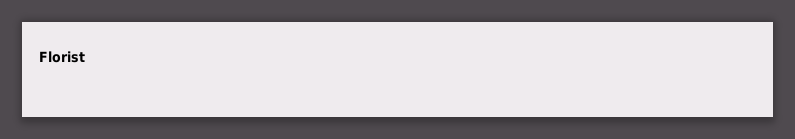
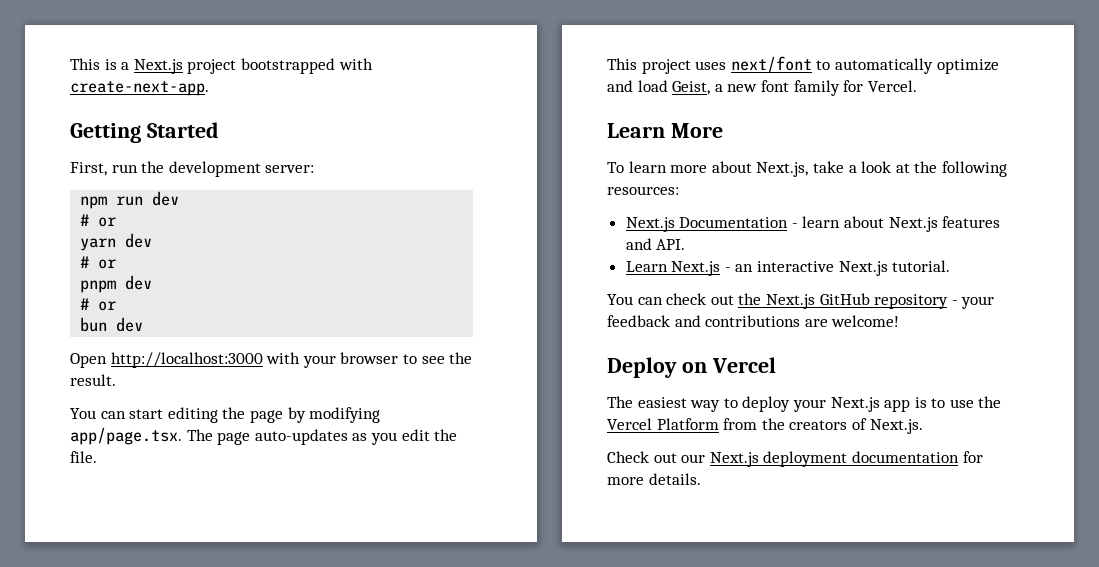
- Florist
+ This is a Next.js project bootstrapped with create-next-app.
+ Getting Started
+ First, run the development server:
+ npm run dev
+ # or
+ yarn dev
+ # or
+ pnpm dev
+ # or
+ bun dev
+ Open http://localhost:3000 with your browser to see the result.
+ You can start editing the page by modifying app/page.tsx. The page auto-updates as you edit the file.
+ This project uses next/font to automatically optimize and load Geist, a new font family for Vercel.
+ Learn More
+ To learn more about Next.js, take a look at the following resources:
+ Next.js Documentation - learn about Next.js features and API.
+ Learn Next.js - an interactive Next.js tutorial.
+ You can check out the Next.js GitHub repository - your feedback and contributions are welcome!
+ Deploy on Vercel
+ The easiest way to deploy your Next.js app is to use the Vercel Platform from the creators of Next.js.
+ Check out our Next.js deployment documentation for more details.

